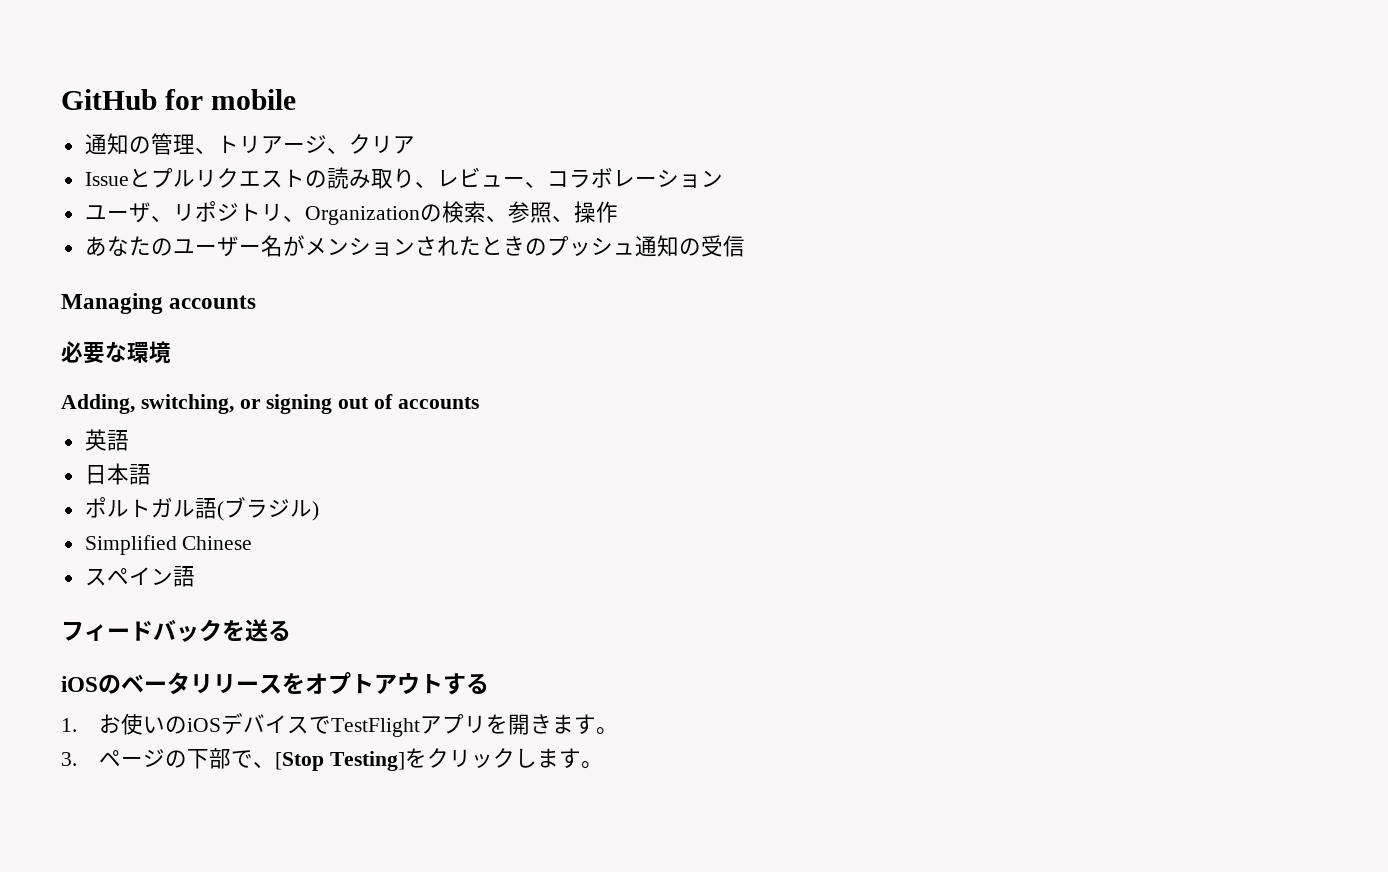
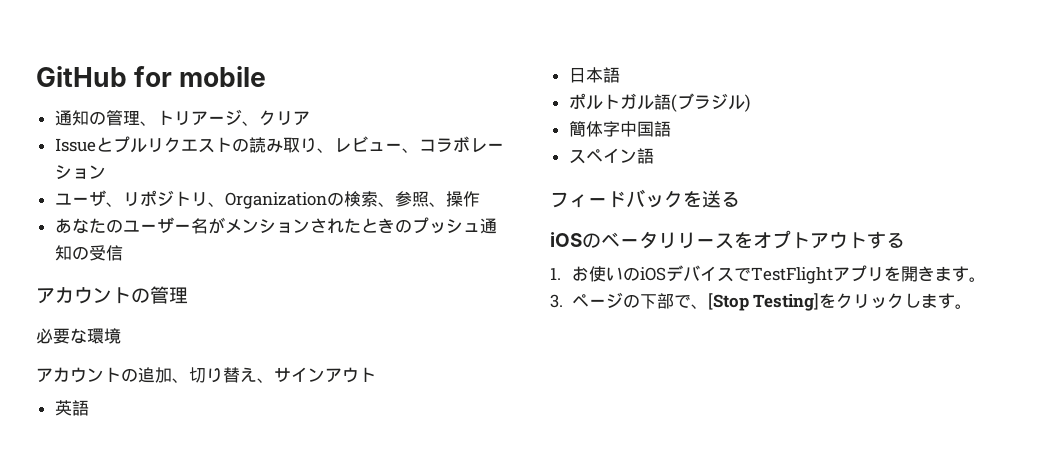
- Managing accounts
+ アカウントの管理
- Adding, switching, or signing out of accounts
+ アカウントの追加、切り替え、サインアウト
- Simplified Chinese
+ 簡体字中国語

